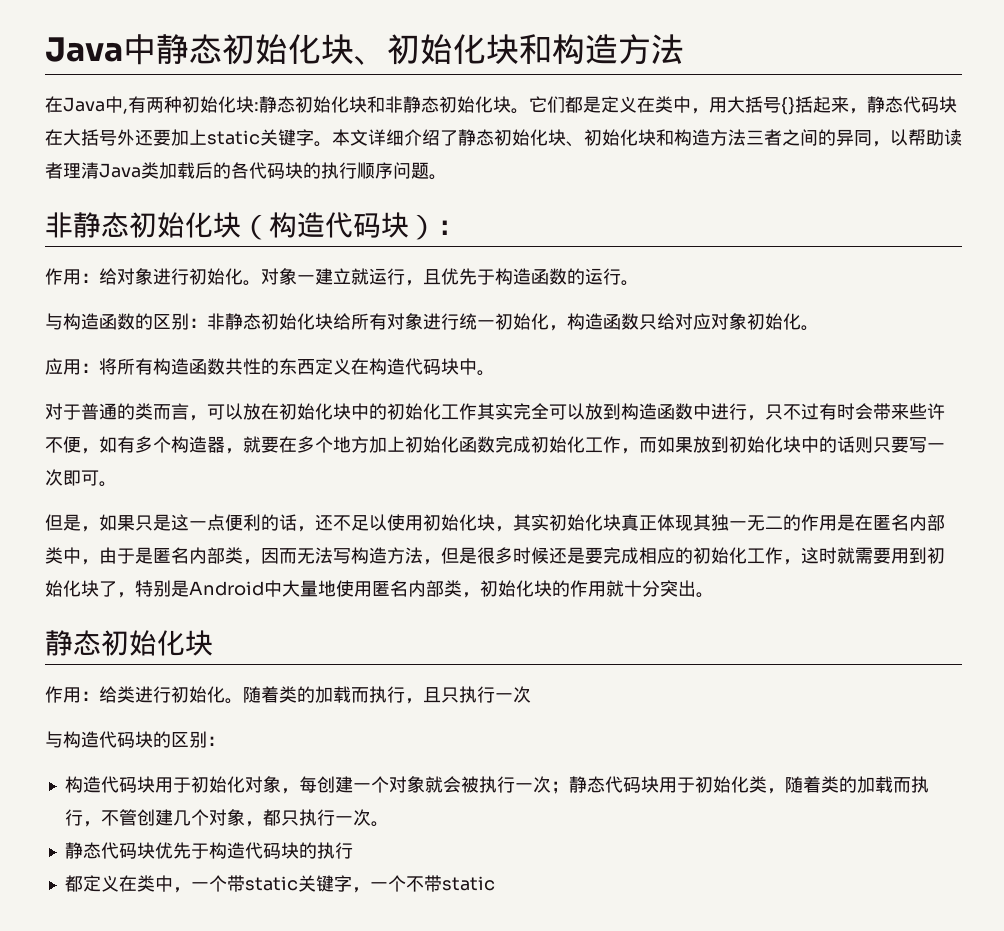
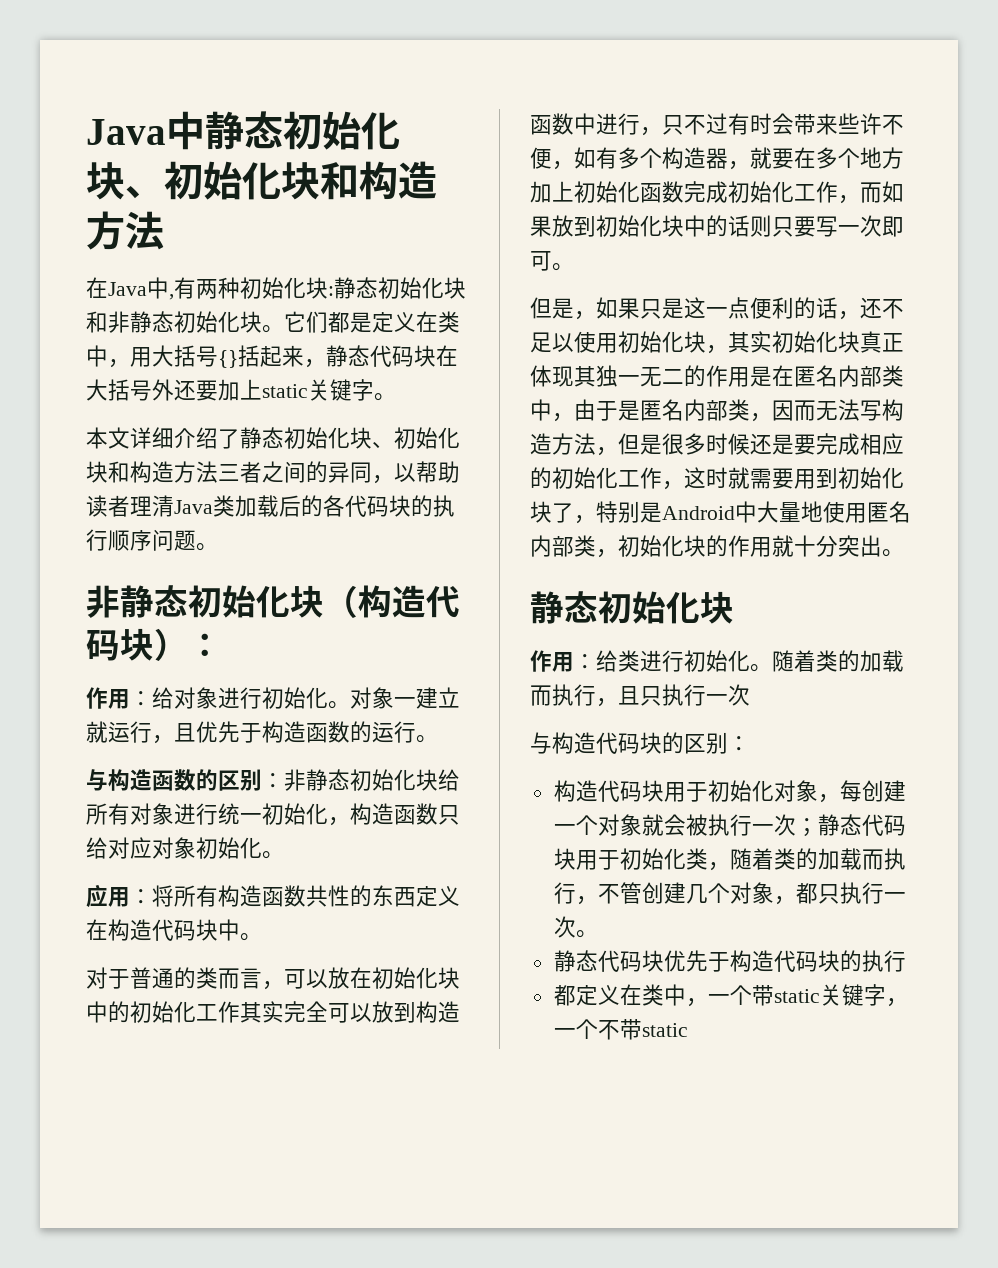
- 它们都是定义在类中，用大括号{}括起来，静态代码块在大括号外还要加上static关键字。本文详细介绍了静态初始化块、初始化块和构造方法三者之间的异同，以帮助读者理清Java类加载后的各代码块的执行顺序问题。
+ 它们都是定义在类中，用大括号{}括起来，静态代码块在大括号外还要加上static关键字。
+ 本文详细介绍了静态初始化块、初始化块和构造方法三者之间的异同，以帮助读者理清Java类加载后的各代码块的执行顺序问题。

